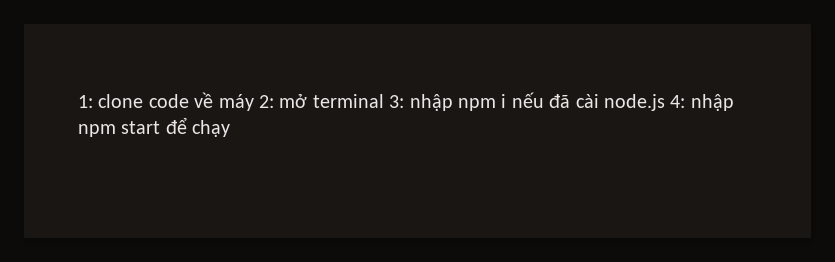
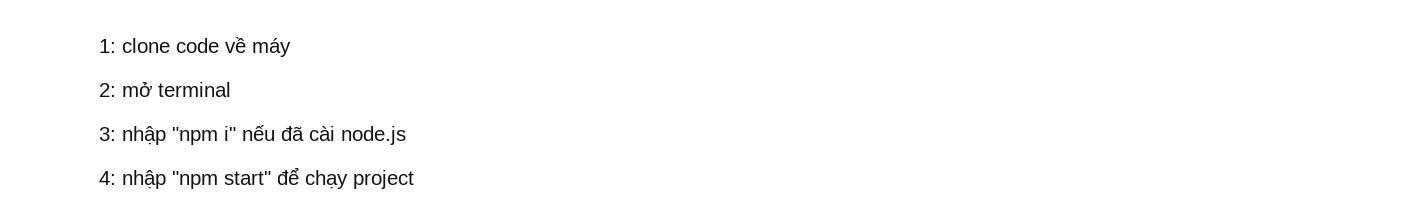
- 1: clone code về máy 2: mở terminal 3: nhập npm i nếu đã cài node.js 4: nhập npm start để chạy
+ 1: clone code về máy
+ 2: mở terminal
+ 3: nhập "npm i" nếu đã cài node.js
+ 4: nhập "npm start" để chạy project

